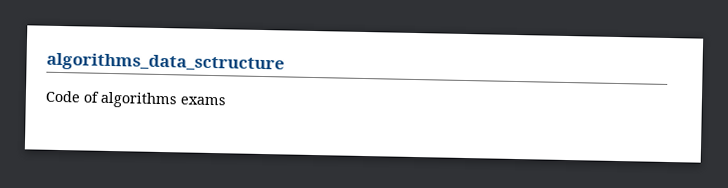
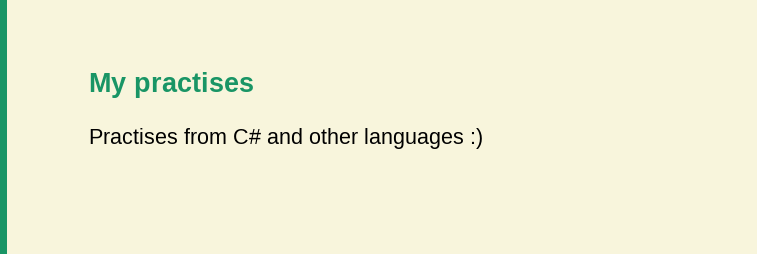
- algorithms_data_sctructure
- Code of algorithms exams
+ My practises
+ Practises from C# and other languages :)

